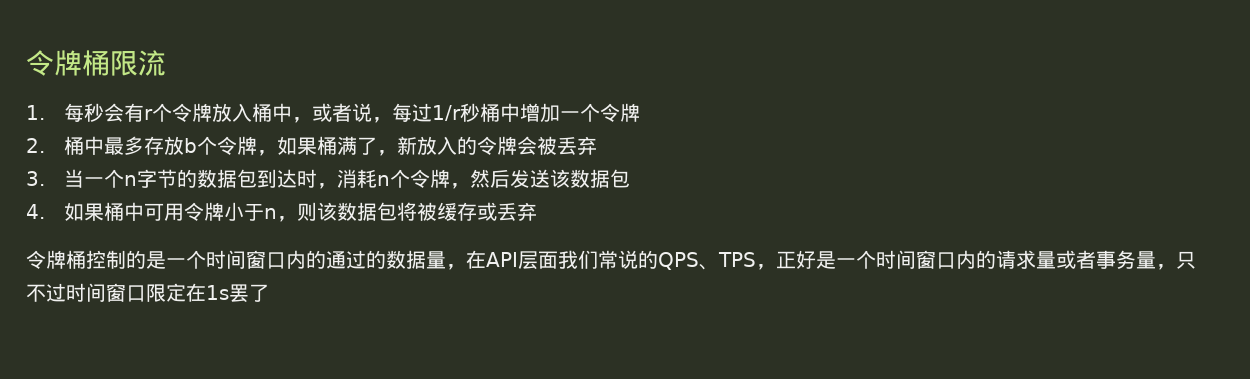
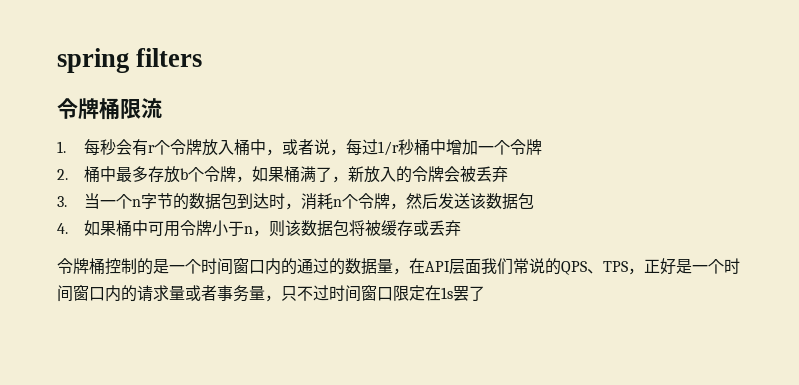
+ spring filters

